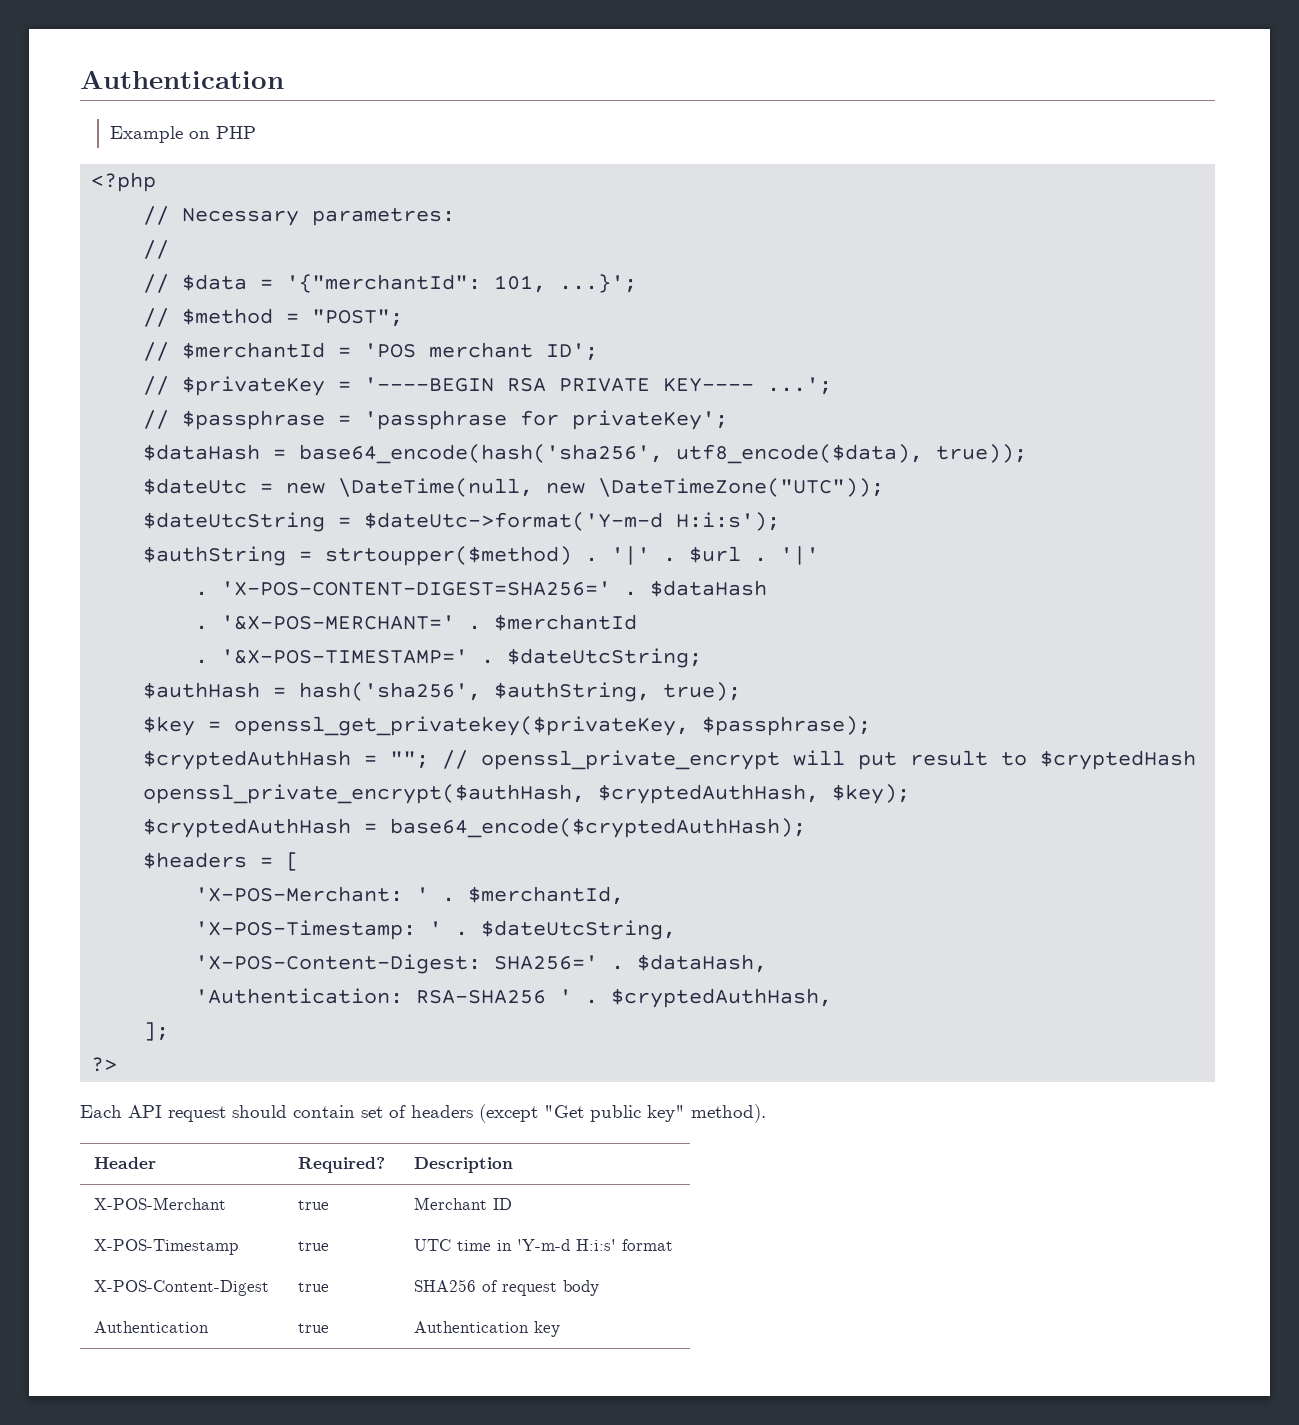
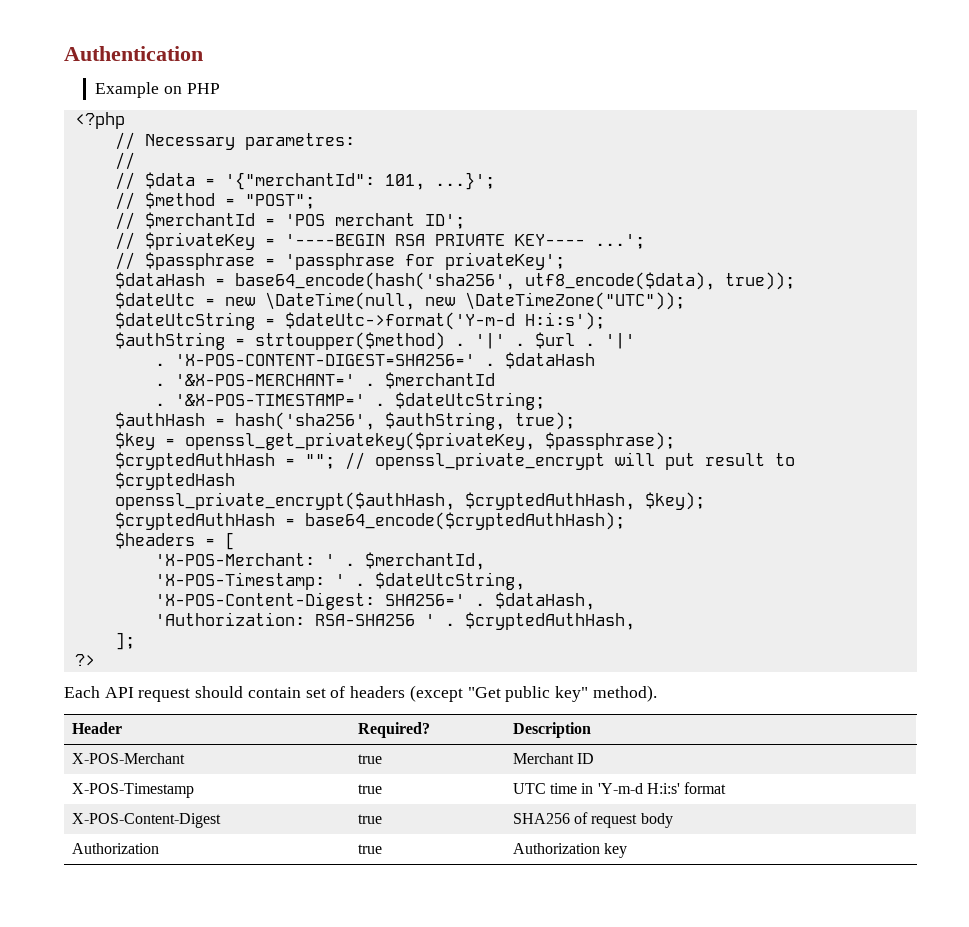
- 'Authentication: RSA-SHA256 ' .
+ 'Authorization: RSA-SHA256 ' .
- Authentication | true | Authentication key
+ Authorization | true | Authorization key

